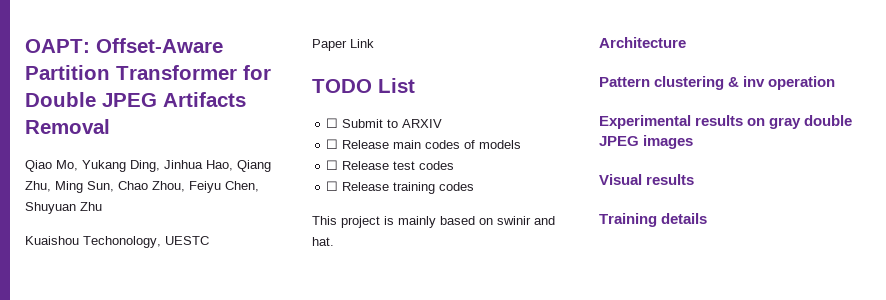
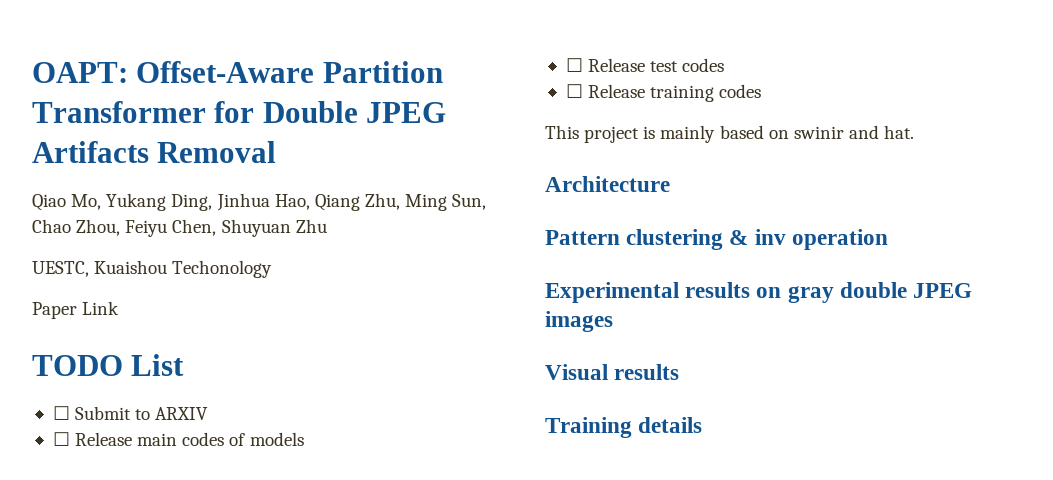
- Kuaishou Techonology, UESTC
+ UESTC, Kuaishou Techonology

